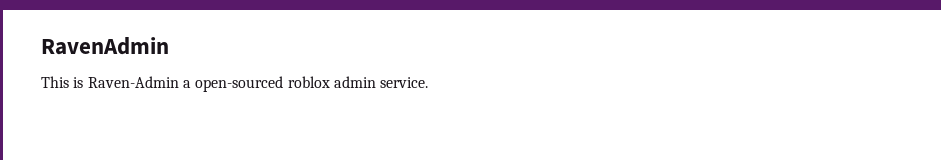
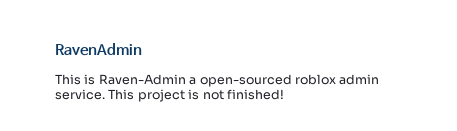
+ This project is not finished!

